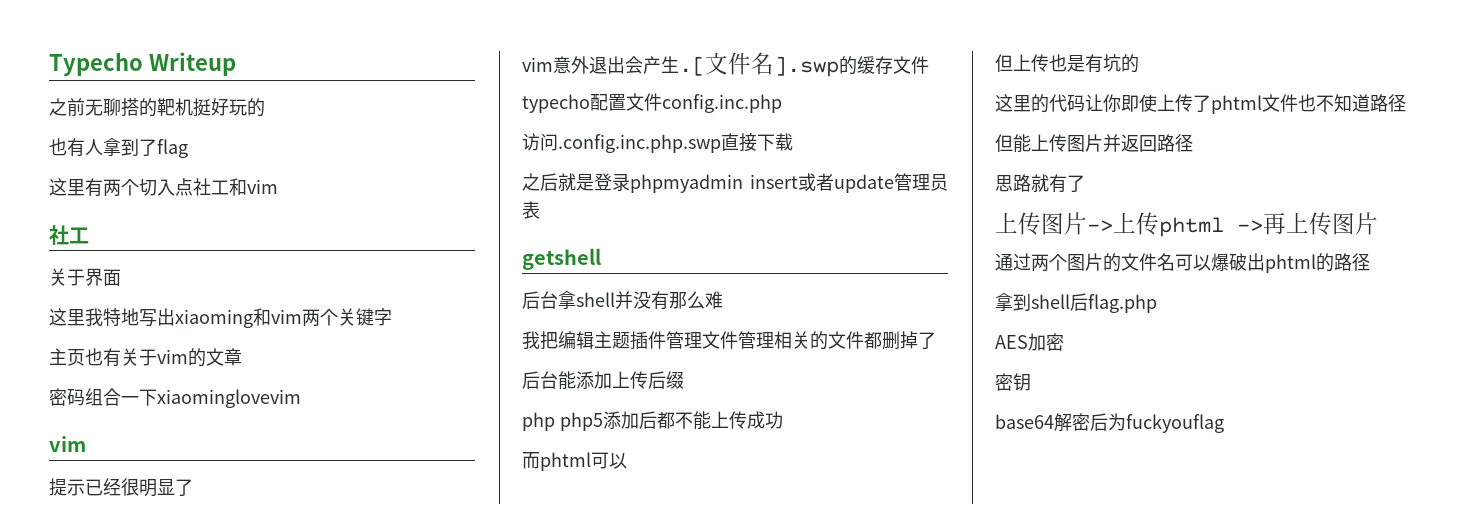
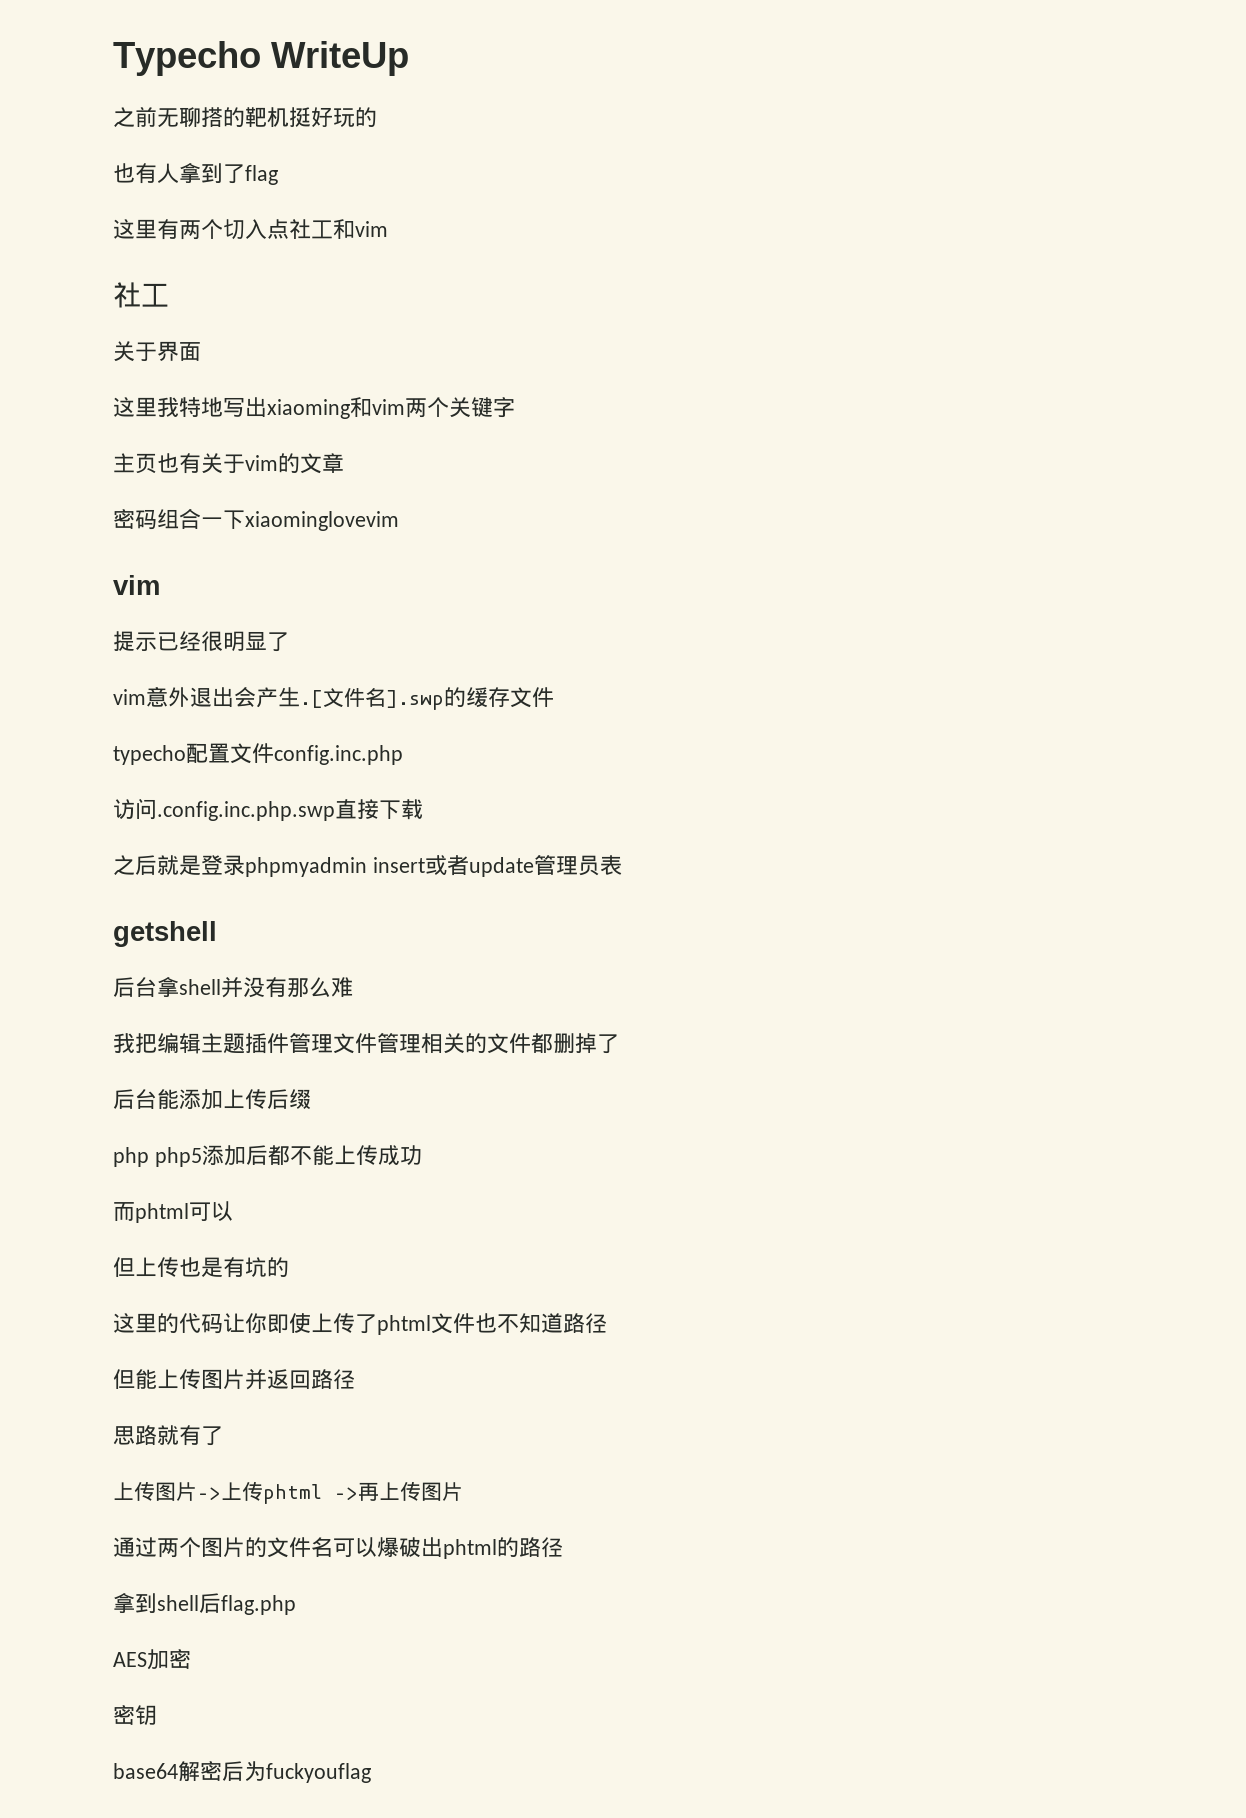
- Typecho Writeup
+ Typecho WriteUp

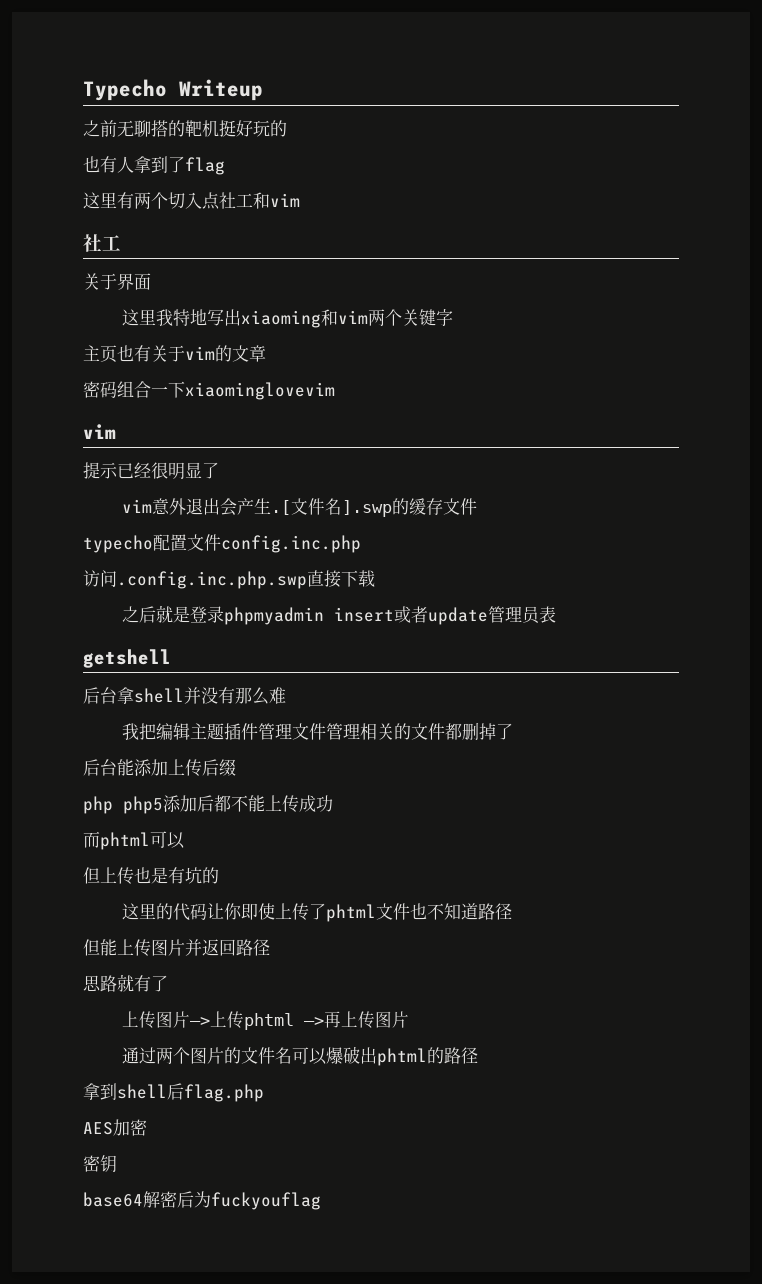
- Typecho WriteUp
+ Typecho Writeup

